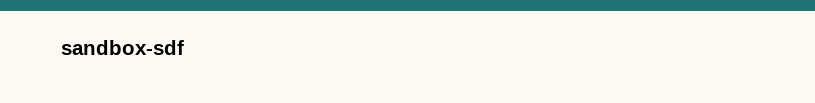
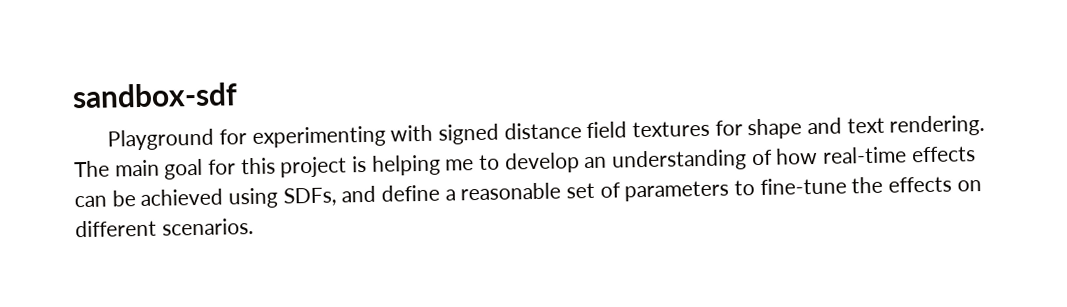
+ Playground for experimenting with signed distance field textures for shape and text rendering. The main goal for this project is helping me to develop an understanding of how real-time effects can be achieved using SDFs, and define a reasonable set of parameters to fine-tune the effects on different scenarios.

